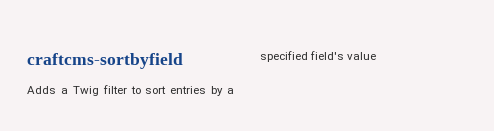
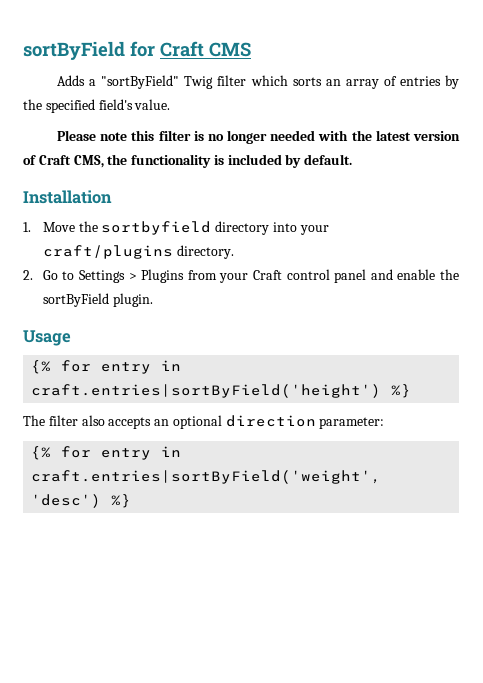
- craftcms-sortbyfield
+ sortByField for Craft CMS
- Adds a Twig filter to sort entries by a specified field's value
+ Adds a "sortByField" Twig filter which sorts an array of entries by the specified field's value.
+ Please note this filter is no longer needed with the latest version of Craft CMS, the functionality is included by default.
+ Installation
+ 1. Move the sortbyfield directory into your craft/plugins directory.
+ 2. Go to Settings > Plugins from your Craft control panel and enable the sortByField plugin.
+ Usage
+ {% for entry in craft.entries|sortByField('height') %}
+ The filter also accepts an optional direction parameter:
+ {% for entry in craft.entries|sortByField('weight', 'desc') %}

